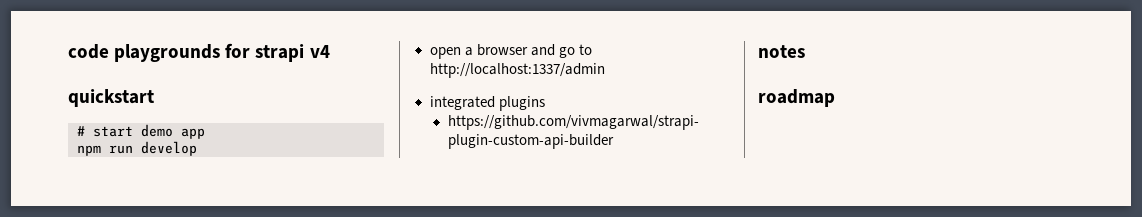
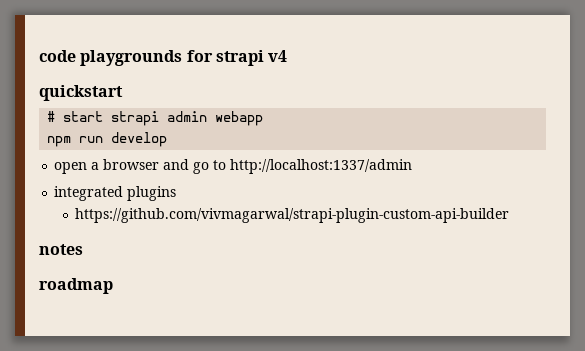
- # start demo app
+ # start strapi admin webapp

